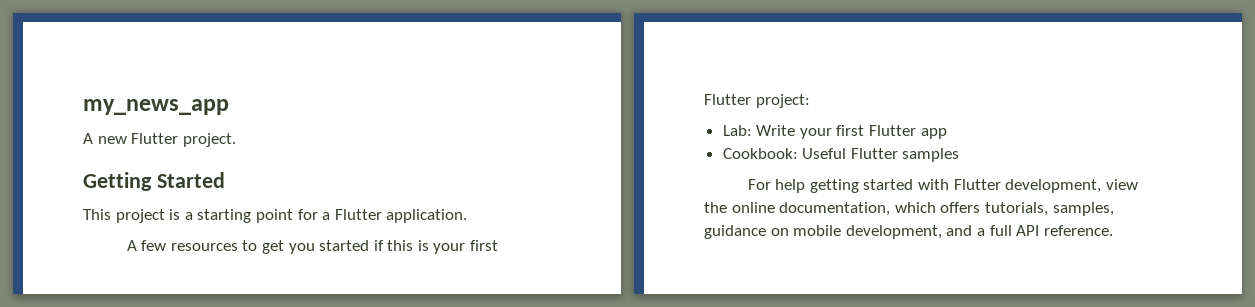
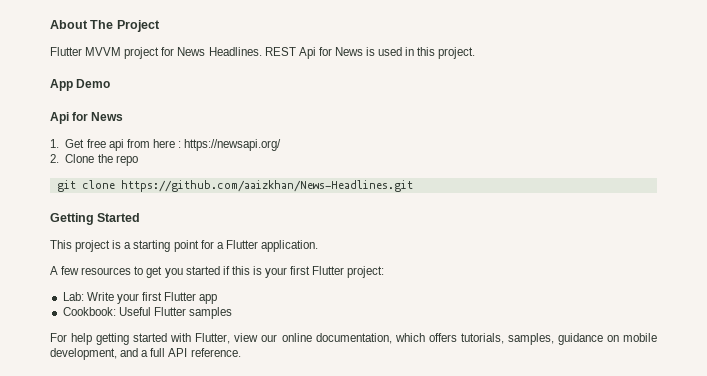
- my_news_app
- A new Flutter project.
+ About The Project
+ Flutter MVVM project for News Headlines. REST Api for News is used in this project.
+ App Demo
+ Api for News
+ 1. Get free api from here : https://newsapi.org/
+ 2. Clone the repo
+ git clone https://github.com/aaizkhan/News-Headlines.git
- For help getting started with Flutter development, view the online documentation, which offers tutorials, samples, guidance on mobile development, and a full API reference.
+ For help getting started with Flutter, view our online documentation, which offers tutorials, samples, guidance on mobile development, and a full API reference.

